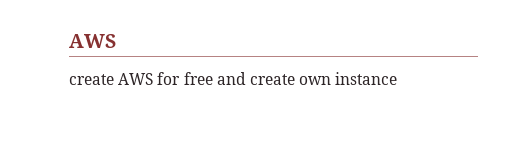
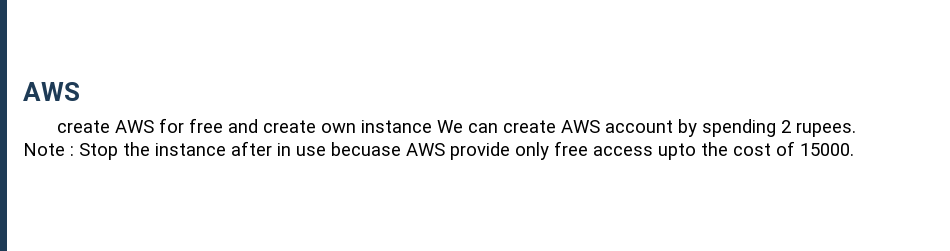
- create AWS for free and create own instance
+ create AWS for free and create own instance We can create AWS account by spending 2 rupees. Note : Stop the instance after in use becuase AWS provide only free access upto the cost of 15000.

